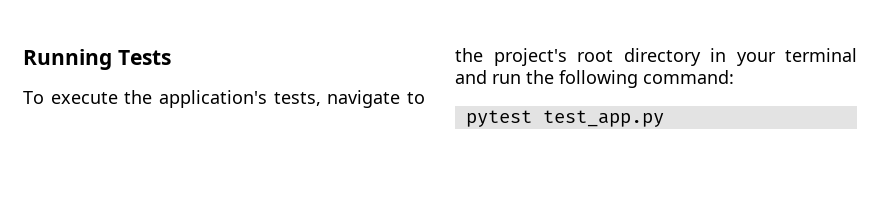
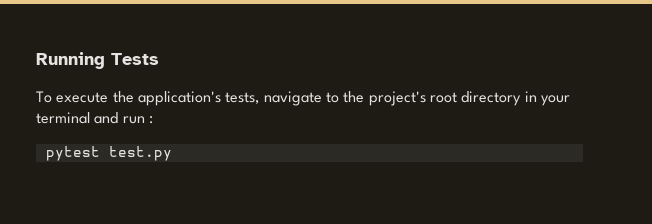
- To execute the application's tests, navigate to the project's root directory in your terminal and run the following command:
+ To execute the application's tests, navigate to the project's root directory in your terminal and run :
- pytest test_app.py
+ pytest test.py

